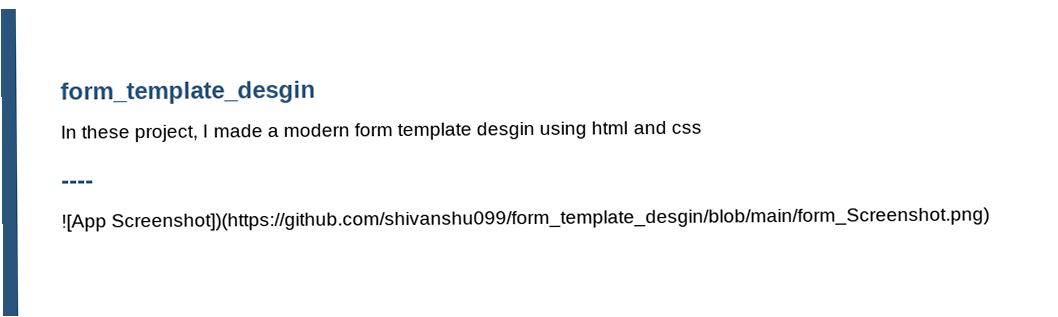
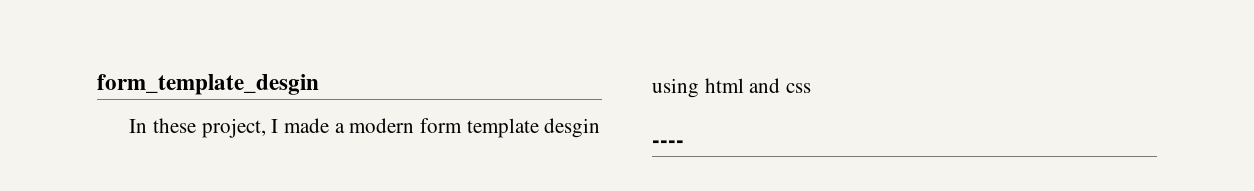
- ![App Screenshot])(https://github.com/shivanshu099/form_template_desgin/blob/main/form_Screenshot.png)

